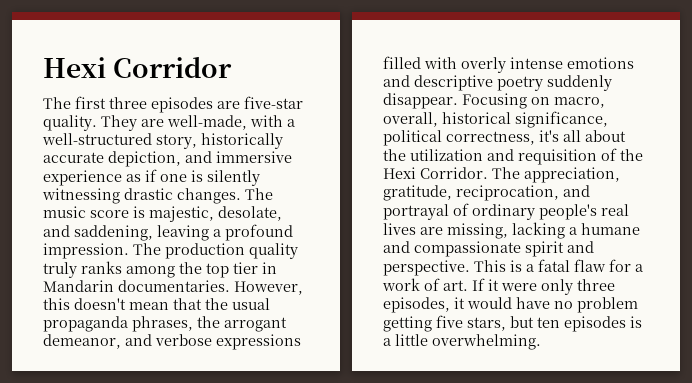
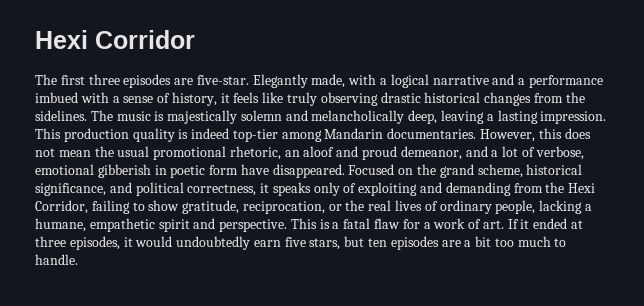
- The first three episodes are five-star quality. They are well-made, with a well-structured story, historically accurate depiction, and immersive experience as if one is silently witnessing drastic changes. The music score is majestic, desolate, and saddening, leaving a profound impression. The production quality truly ranks among the top tier in Mandarin documentaries. However, this doesn't mean that the usual propaganda phrases, the arrogant demeanor, and verbose expressions filled with overly intense emotions and descriptive poetry suddenly disappear. Focusing on macro, overall, historical significance, political correctness, it's all about the utilization and requisition of the Hexi Corridor. The appreciation, gratitude, reciprocation, and portrayal of ordinary people's real lives are missing, lacking a humane and compassionate spirit and perspective.
+ The first three episodes are five-star. Elegantly made, with a logical narrative and a performance imbued with a sense of history, it feels like truly observing drastic historical changes from the sidelines. The music is majestically solemn and melancholically deep, leaving a lasting impression. This production quality is indeed top-tier among Mandarin documentaries. However, this does not mean the usual promotional rhetoric, an aloof and proud demeanor, and a lot of verbose, emotional gibberish in poetic form have disappeared. Focused on the grand scheme, historical significance, and political correctness, it speaks only of exploiting and demanding from the Hexi Corridor, failing to show gratitude, reciprocation, or the real lives of ordinary people, lacking a humane, empathetic spirit and perspective.
- This is a fatal flaw for a work of art. If it were only three episodes, it would have no problem getting five stars, but ten episodes is a little overwhelming.
+ This is a fatal flaw for a work of art. If it ended at three episodes, it would undoubtedly earn five stars, but ten episodes are a bit too much to handle.

